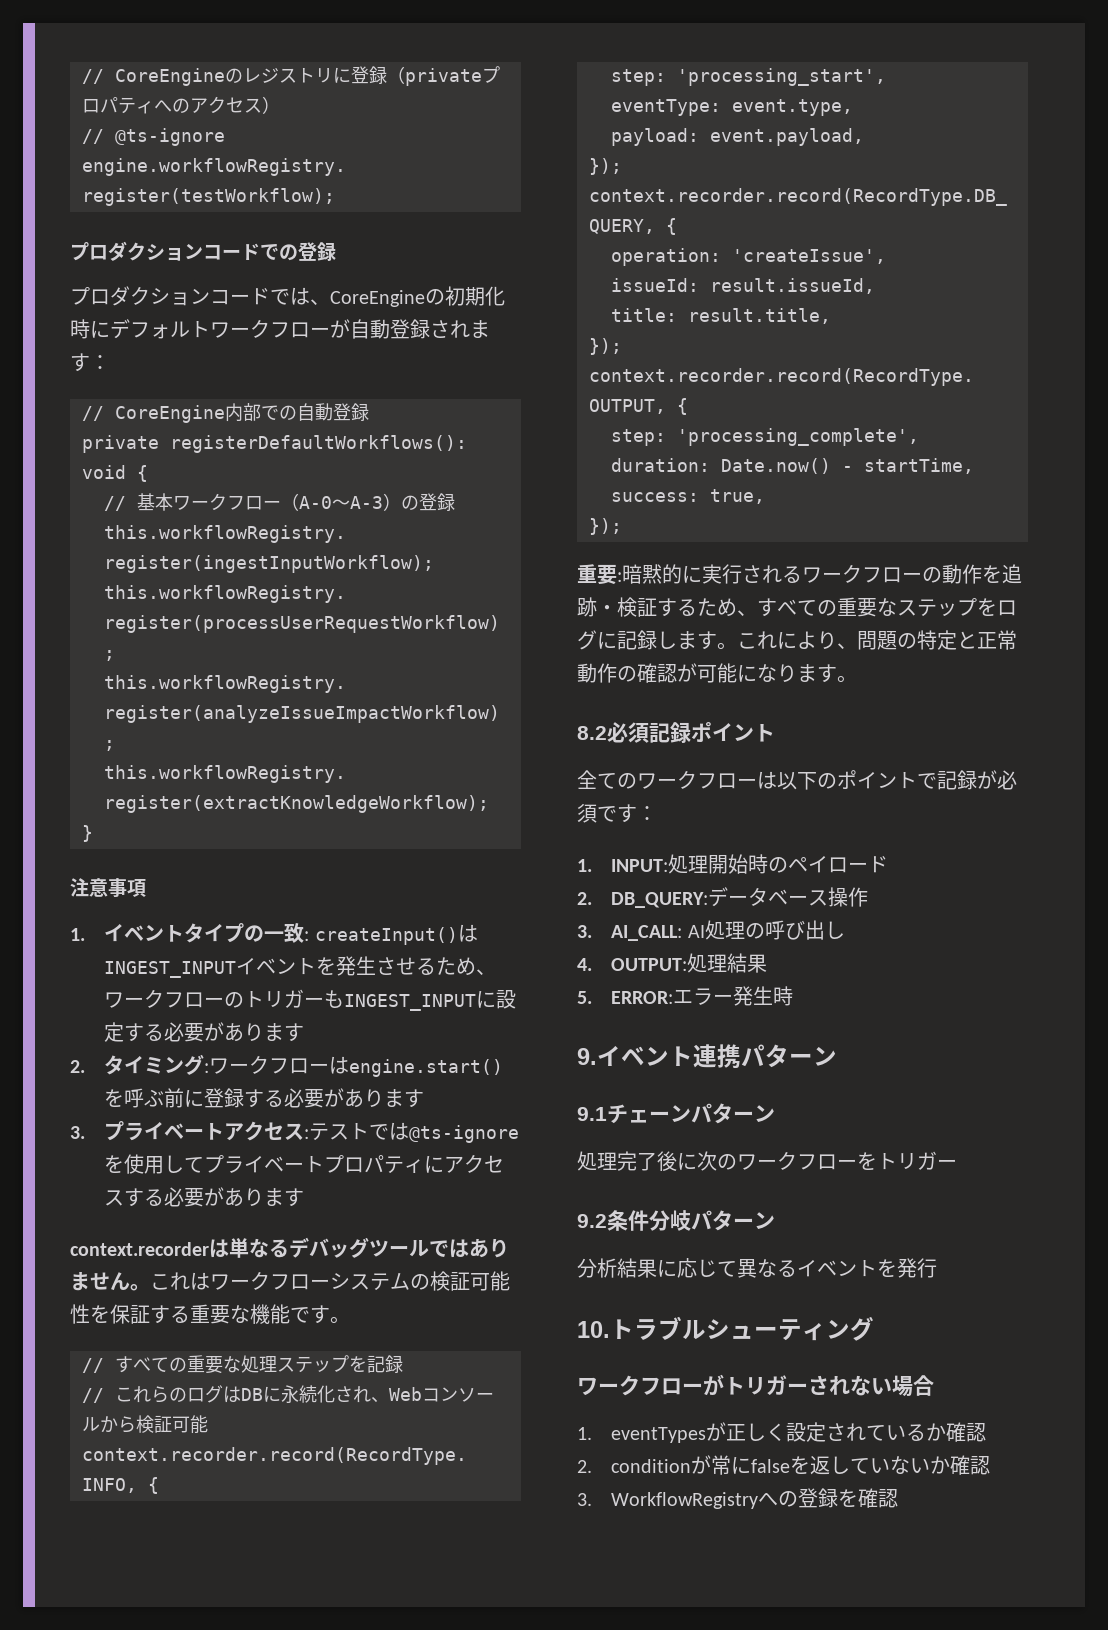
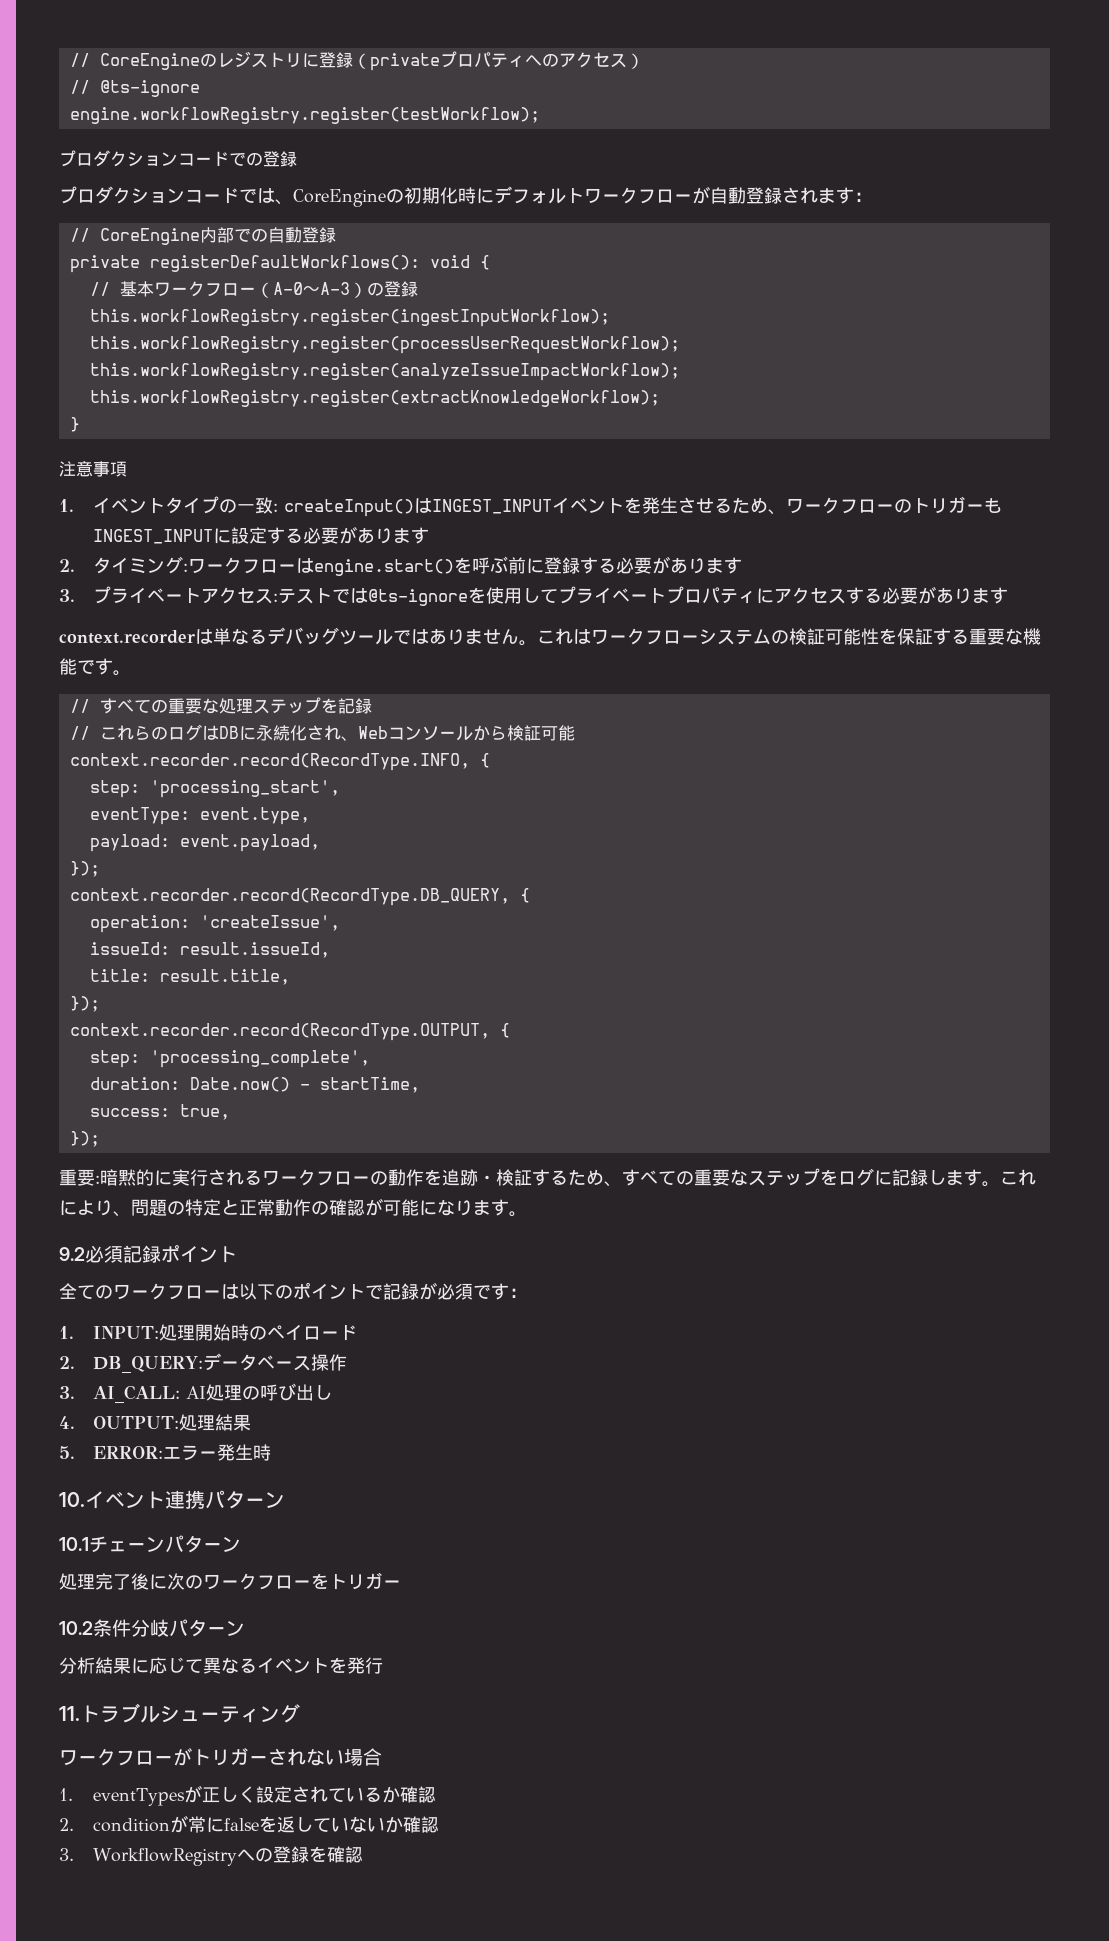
- 8.2必須記録ポイント
+ 9.2必須記録ポイント
- 9.イベント連携パターン
+ 10.イベント連携パターン
- 9.1チェーンパターン
+ 10.1チェーンパターン
- 9.2条件分岐パターン
+ 10.2条件分岐パターン
- 10.トラブルシューティング
+ 11.トラブルシューティング

